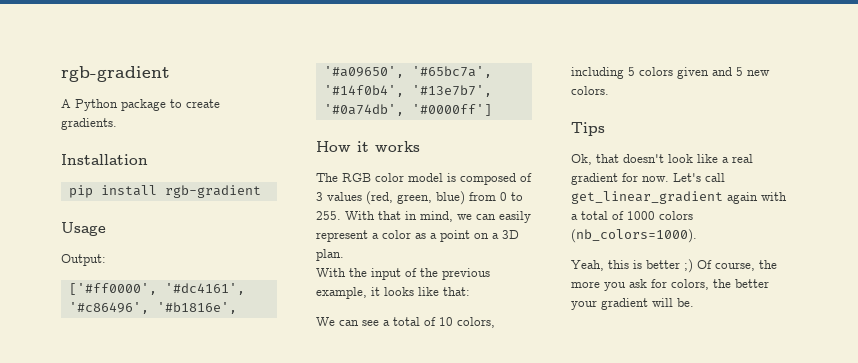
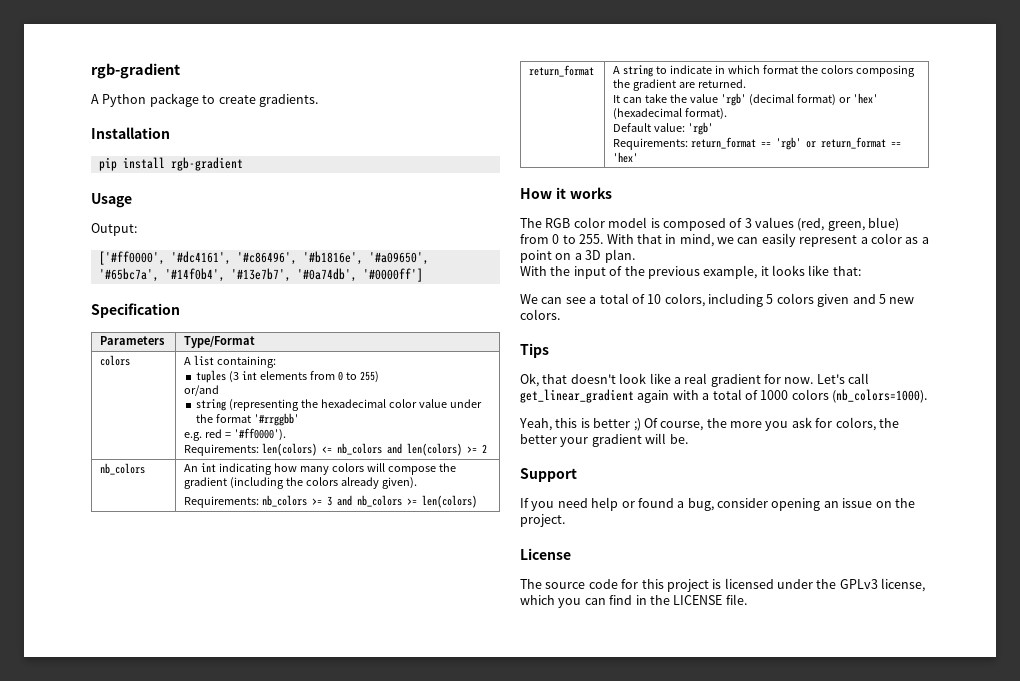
+ Specification
+ Parameters | Type/Format
+ colors | A list containing:
+ tuples (3 int elements from 0 to 255)
+ or/and
+ string (representing the hexadecimal color value under the format '#rrggbb'
+ e.g. red = '#ff0000').
+ Requirements: len(colors) <= nb_colors and len(colors) >= 2
+ nb_colors | An int indicating how many colors will compose the gradient (including the colors already given).
+ Requirements: nb_colors >= 3 and nb_colors >= len(colors)
+ return_format | A string to indicate in which format the colors composing the gradient are returned.
+ It can take the value 'rgb' (decimal format) or 'hex' (hexadecimal format).
+ Default value: 'rgb'
+ Requirements: return_format == 'rgb' or return_format == 'hex'
+ Support
+ If you need help or found a bug, consider opening an issue on the project.
+ License
+ The source code for this project is licensed under the GPLv3 license, which you can find in the LICENSE file.

